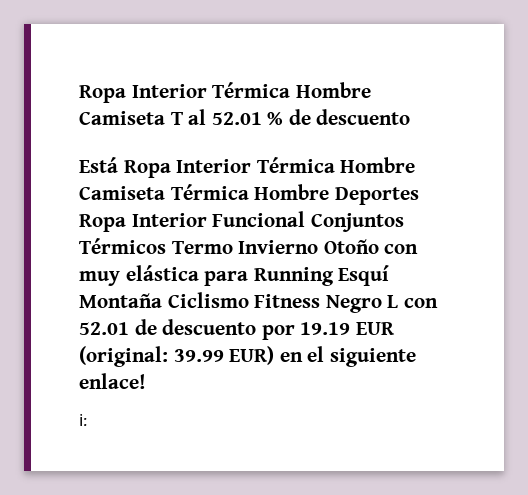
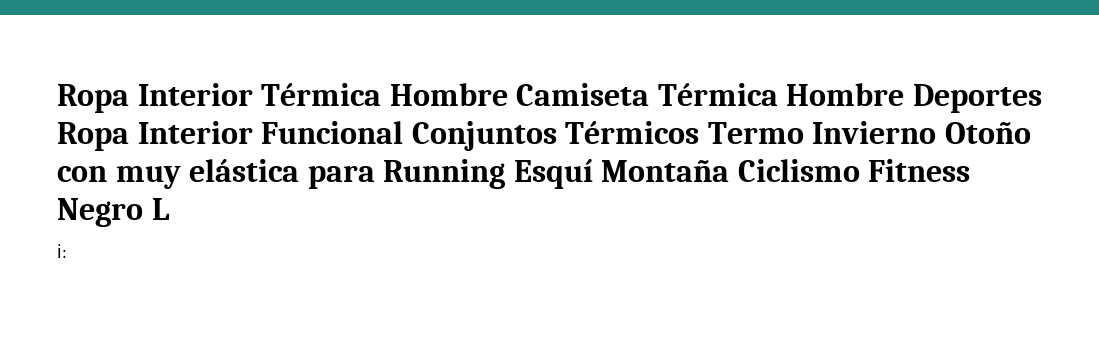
- Ropa Interior Térmica Hombre Camiseta T al 52.01 % de descuento
- Está Ropa Interior Térmica Hombre Camiseta Térmica Hombre Deportes Ropa Interior Funcional Conjuntos Térmicos Termo Invierno Otoño con muy elástica para Running Esquí Montaña Ciclismo Fitness Negro L con 52.01 de descuento por 19.19 EUR (original: 39.99 EUR) en el siguiente enlace!
+ Ropa Interior Térmica Hombre Camiseta Térmica Hombre Deportes Ropa Interior Funcional Conjuntos Térmicos Termo Invierno Otoño con muy elástica para Running Esquí Montaña Ciclismo Fitness Negro L

